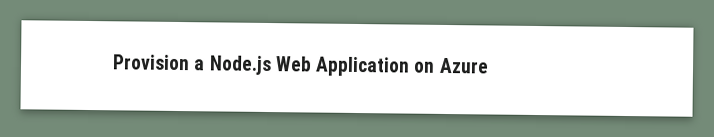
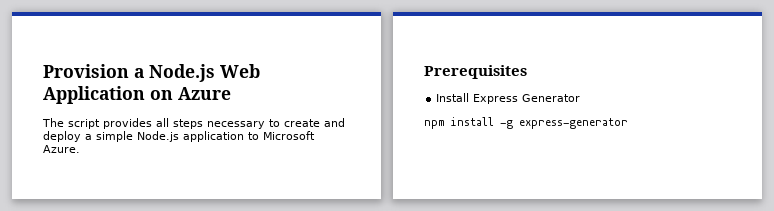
+ The script provides all steps necessary to create and deploy a simple Node.js application to Microsoft Azure.
+ Prerequisites
+ Install Express Generator
+ npm install -g express-generator

